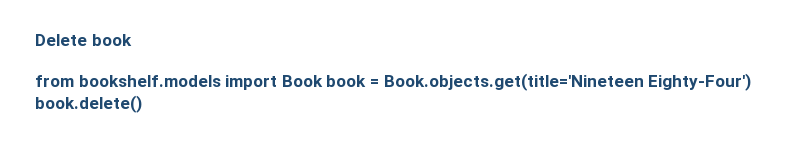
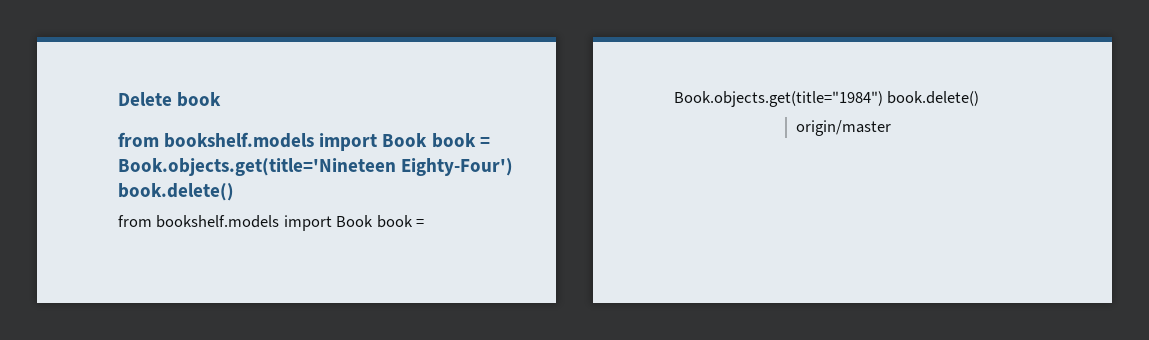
+ from bookshelf.models import Book book = Book.objects.get(title="1984") book.delete()
+ origin/master

